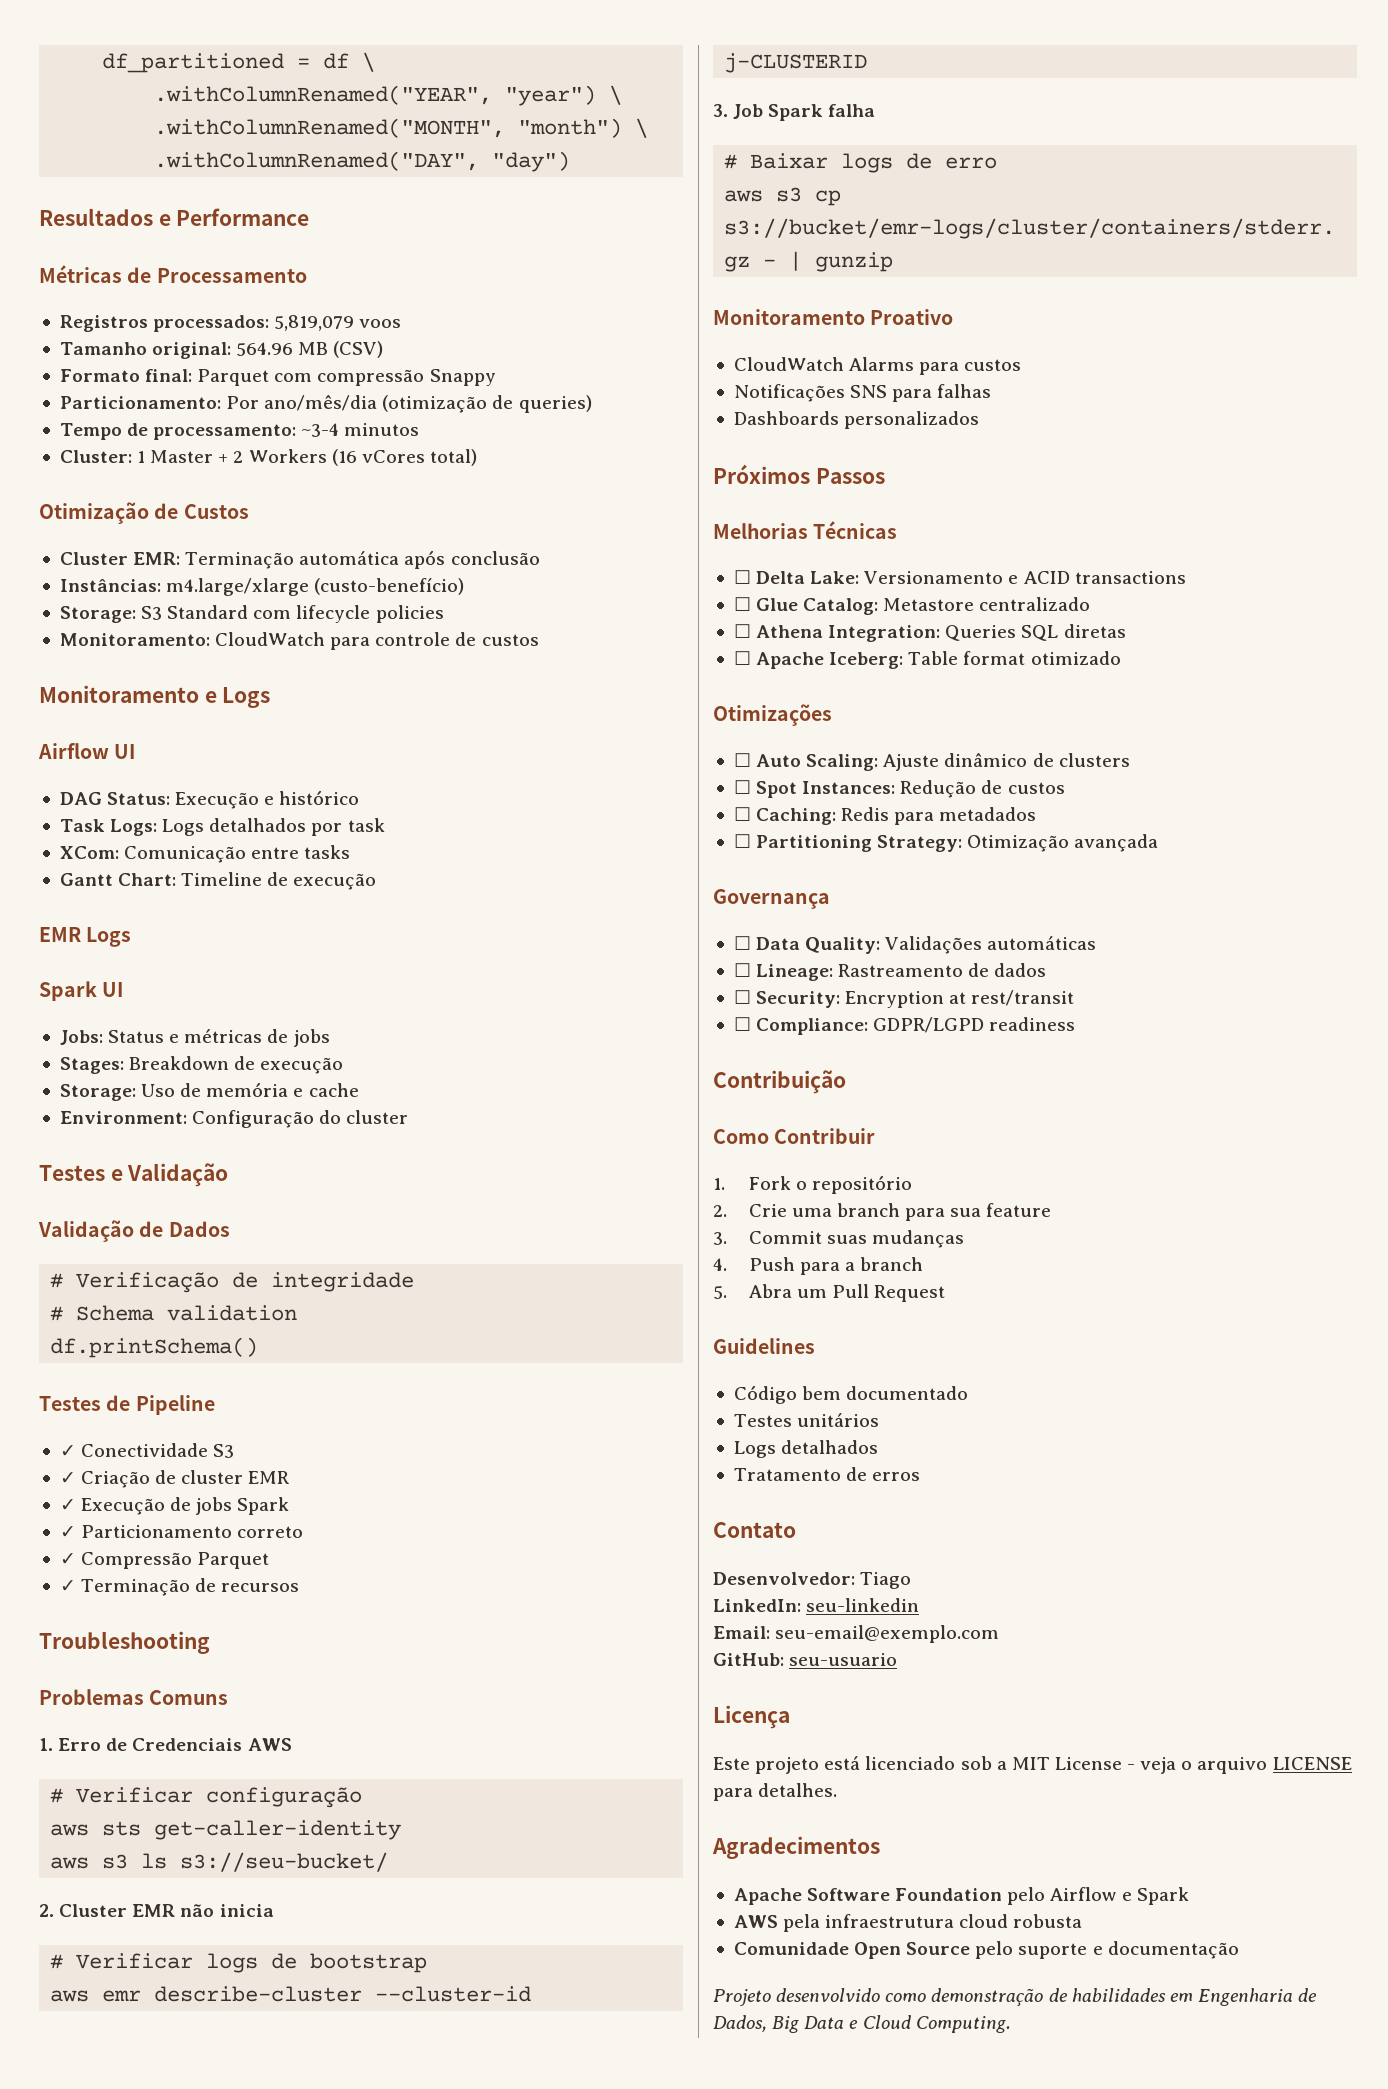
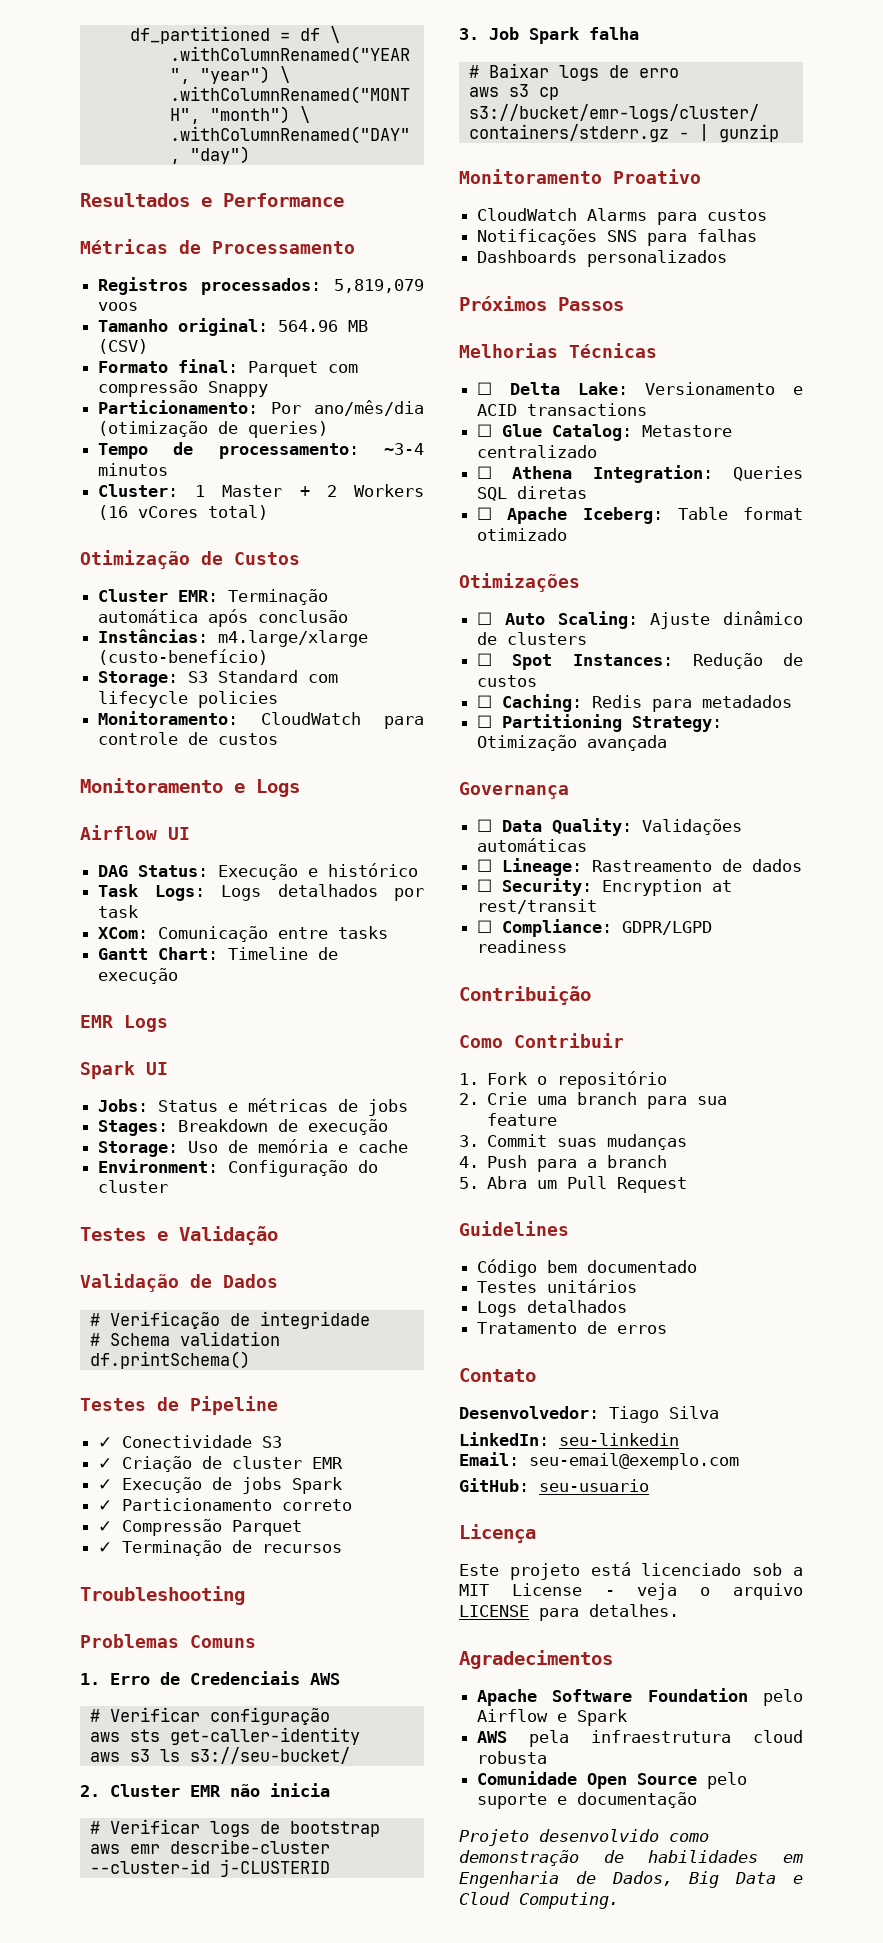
- Desenvolvedor: Tiago
+ Desenvolvedor: Tiago Silva

